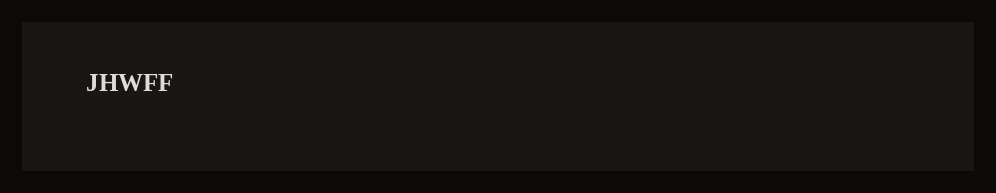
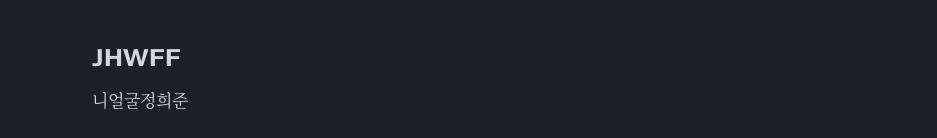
+ 니얼굴정희준

